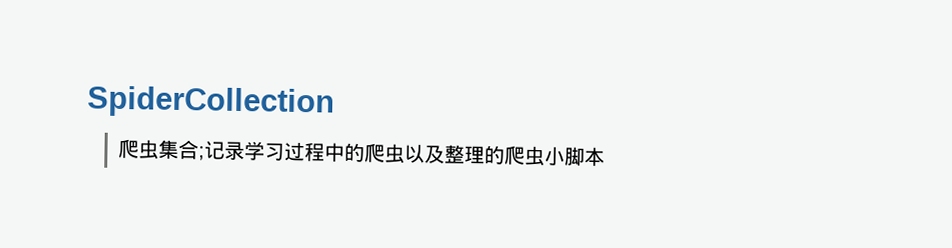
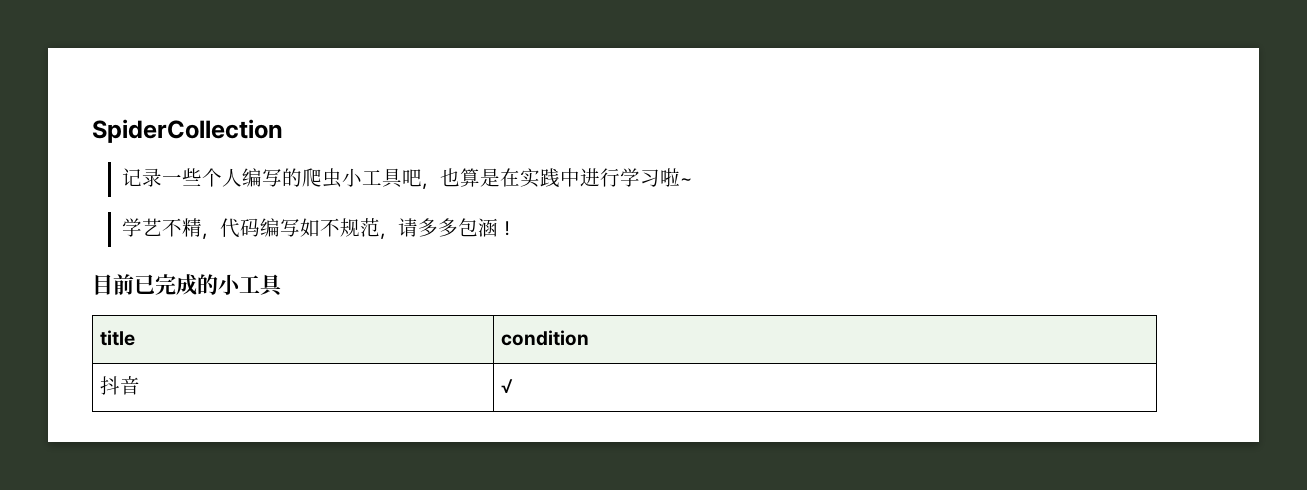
- 爬虫集合;记录学习过程中的爬虫以及整理的爬虫小脚本
+ 记录一些个人编写的爬虫小工具吧，也算是在实践中进行学习啦~
+ 学艺不精，代码编写如不规范，请多多包涵！
+ 目前已完成的小工具
+ title | condition
+ 抖音 | √

